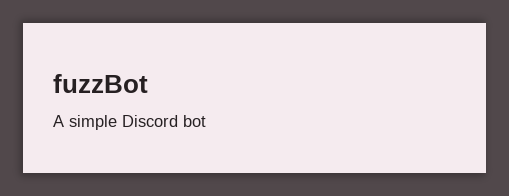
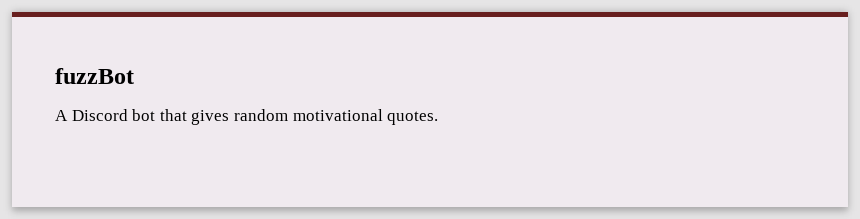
- A simple Discord bot
+ A Discord bot that gives random motivational quotes.

